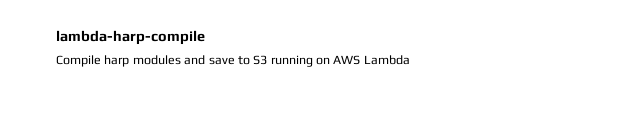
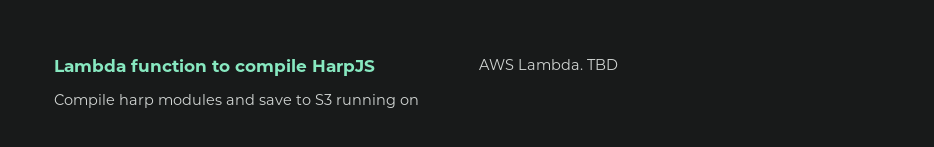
- lambda-harp-compile
+ Lambda function to compile HarpJS
- Compile harp modules and save to S3 running on AWS Lambda
+ Compile harp modules and save to S3 running on AWS Lambda. TBD

